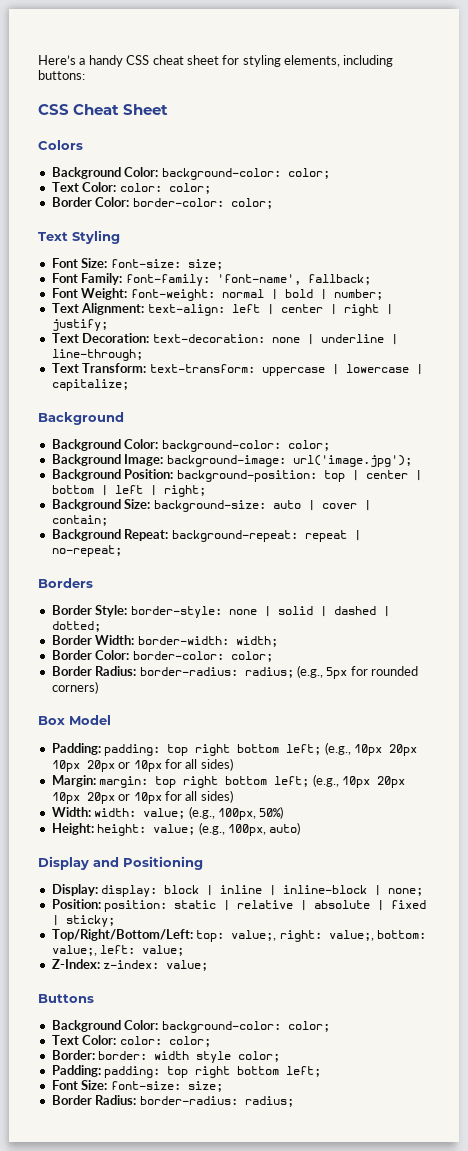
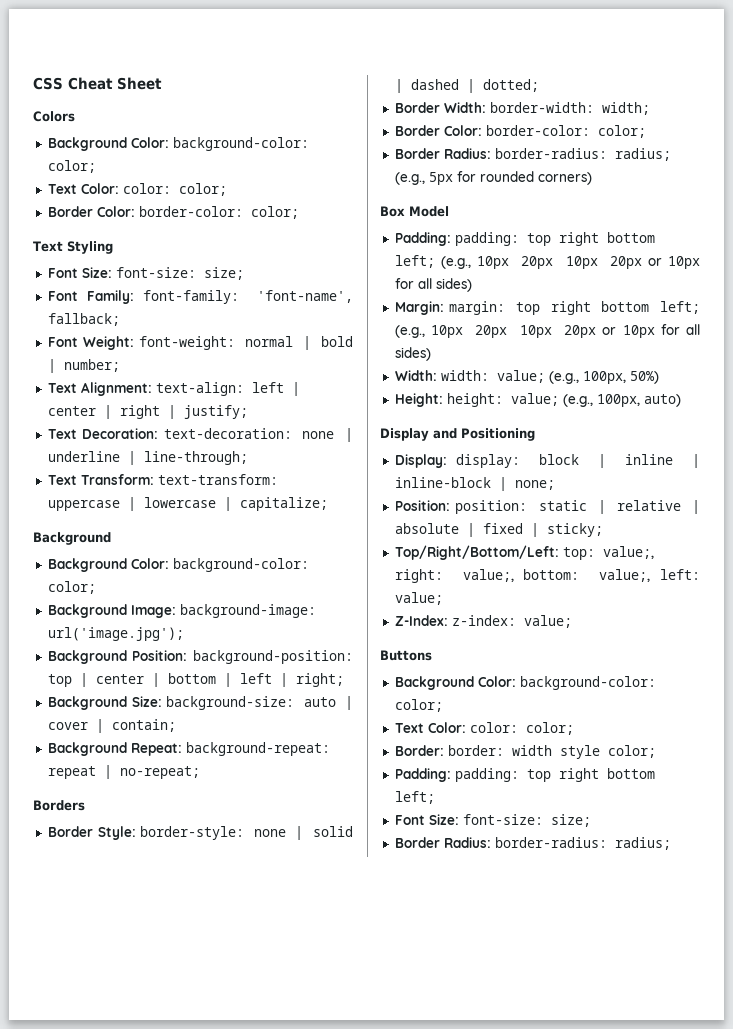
- Here’s a handy CSS cheat sheet for styling elements, including buttons:

